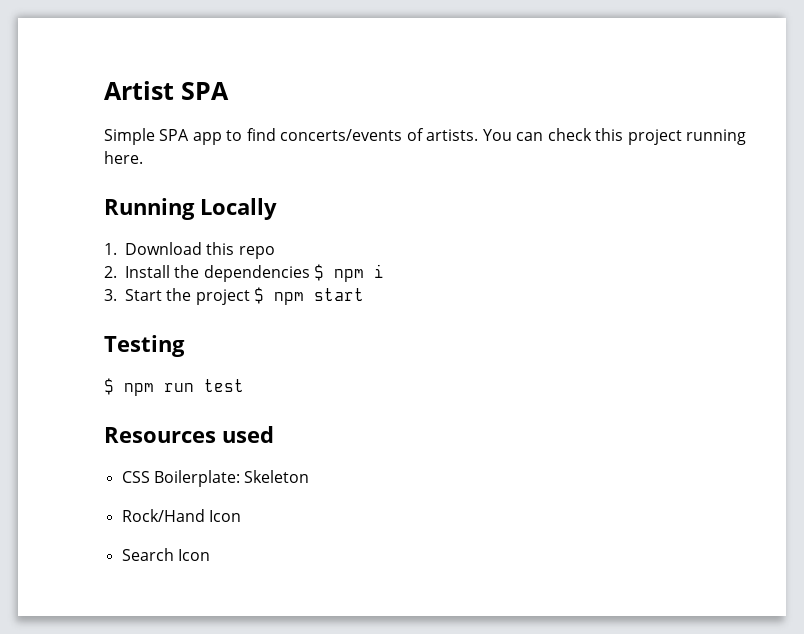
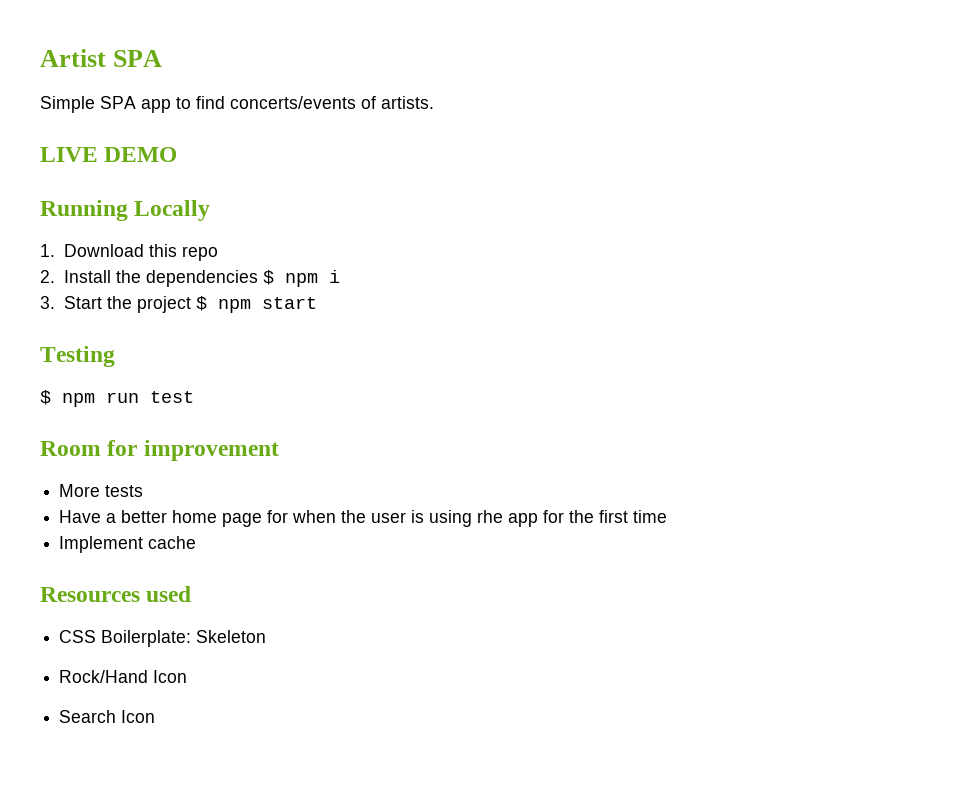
- Simple SPA app to find concerts/events of artists. You can check this project running here.
+ Simple SPA app to find concerts/events of artists.
+ LIVE DEMO
+ Room for improvement
+ More tests
+ Have a better home page for when the user is using rhe app for the first time
+ Implement cache

